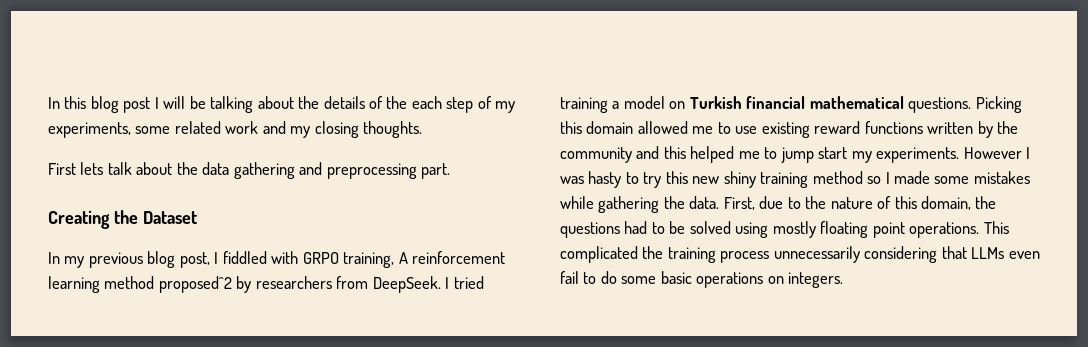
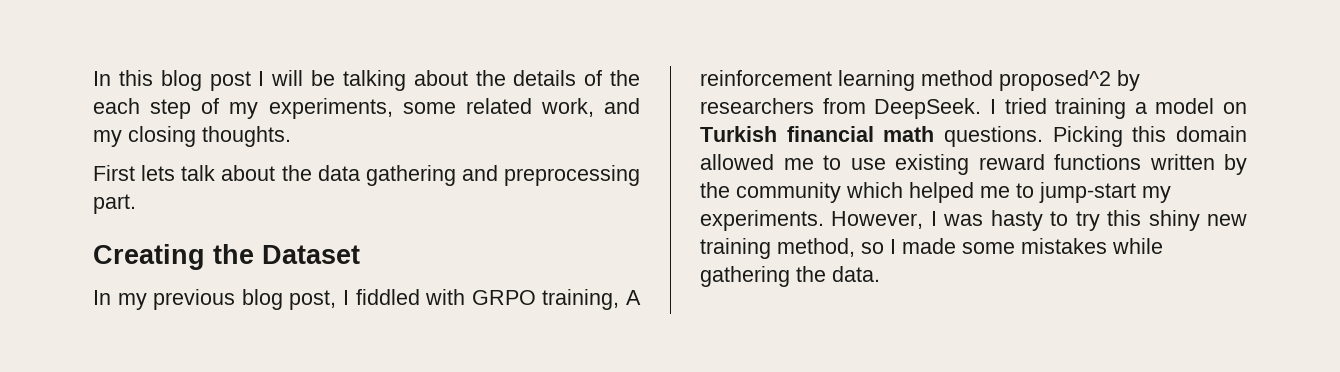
- In this blog post I will be talking about the details of the each step of my experiments, some related work and my closing thoughts.
+ In this blog post I will be talking about the details of the each step of my experiments, some related work, and my closing thoughts.
- I tried training a model on Turkish financial mathematical questions.
+ I tried training a model on Turkish financial math questions.
- Picking this domain allowed me to use existing reward functions written by the community and this helped me to jump start my experiments.
+ Picking this domain allowed me to use existing reward functions written by the community which helped me to jump-start my experiments.
- However I was hasty to try this new shiny training method so I made some mistakes while gathering the data. First, due to the nature of this domain, the questions had to be solved using mostly floating point operations. This complicated the training process unnecessarily considering that LLMs even fail to do some basic operations on integers.
+ However, I was hasty to try this shiny new training method, so I made some mistakes while gathering the data.

